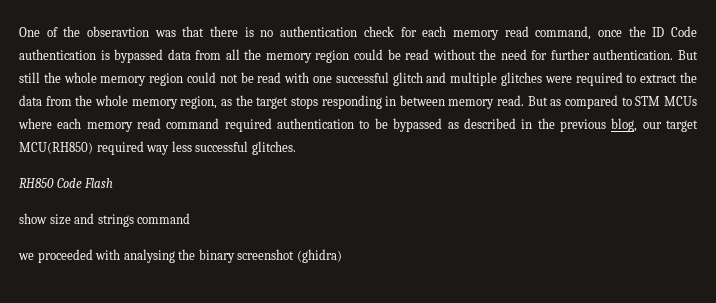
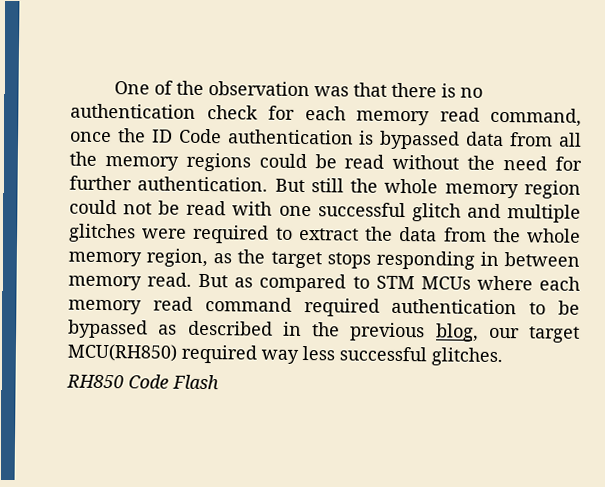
- One of the obseravtion was that there is no authentication check for each memory read command, once the ID Code authentication is bypassed data from all the memory region could be read without the need for further authentication.
+ One of the observation was that there is no authentication check for each memory read command, once the ID Code authentication is bypassed data from all the memory regions could be read without the need for further authentication.
- show size and strings command
- we proceeded with analysing the binary screenshot (ghidra)

